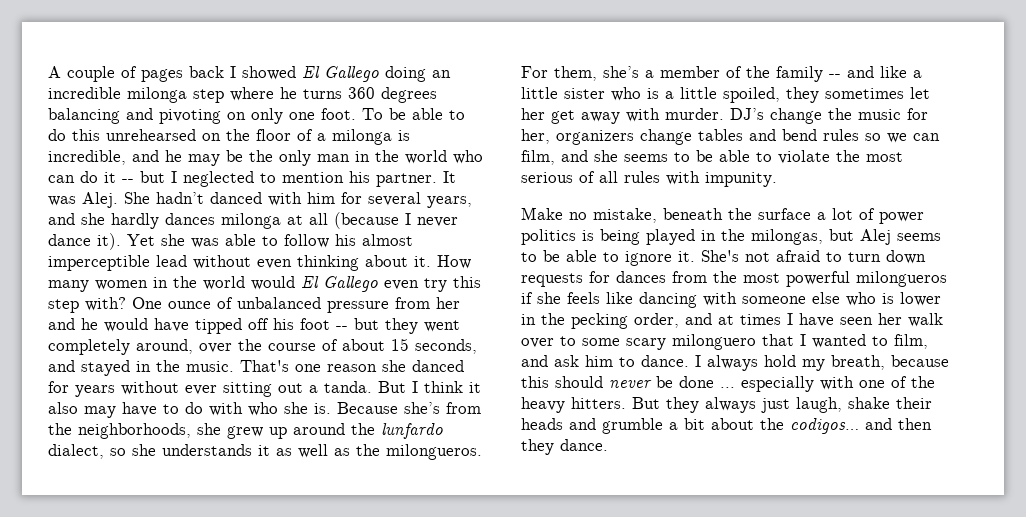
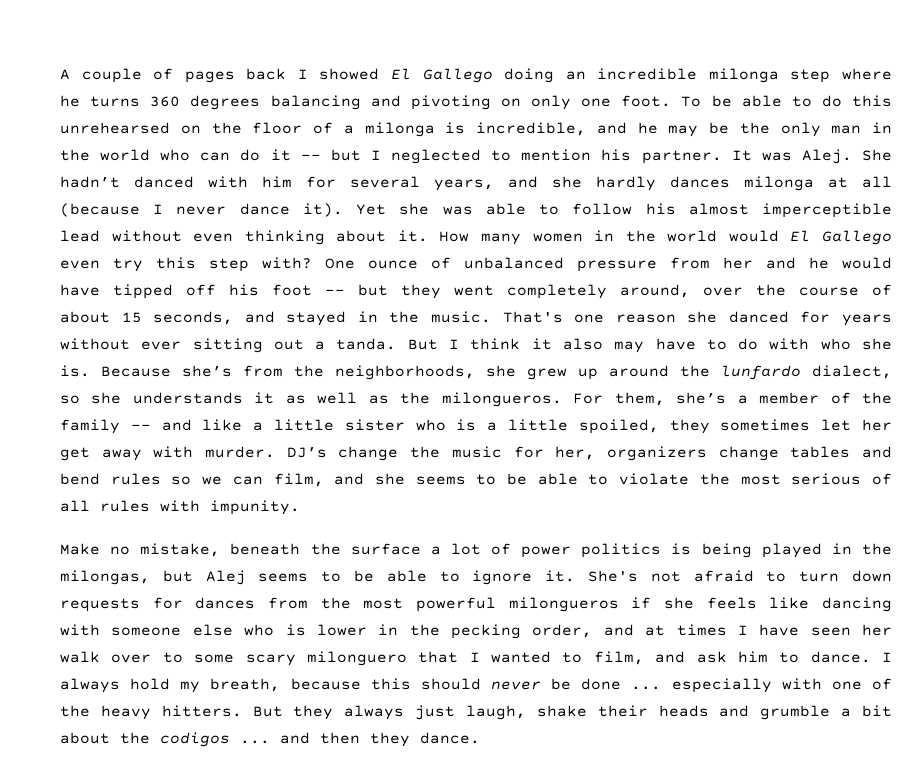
- But they always just laugh, shake their heads and grumble a bit about the codigos… and then they dance.
+ But they always just laugh, shake their heads and grumble a bit about the codigos ... and then they dance.

